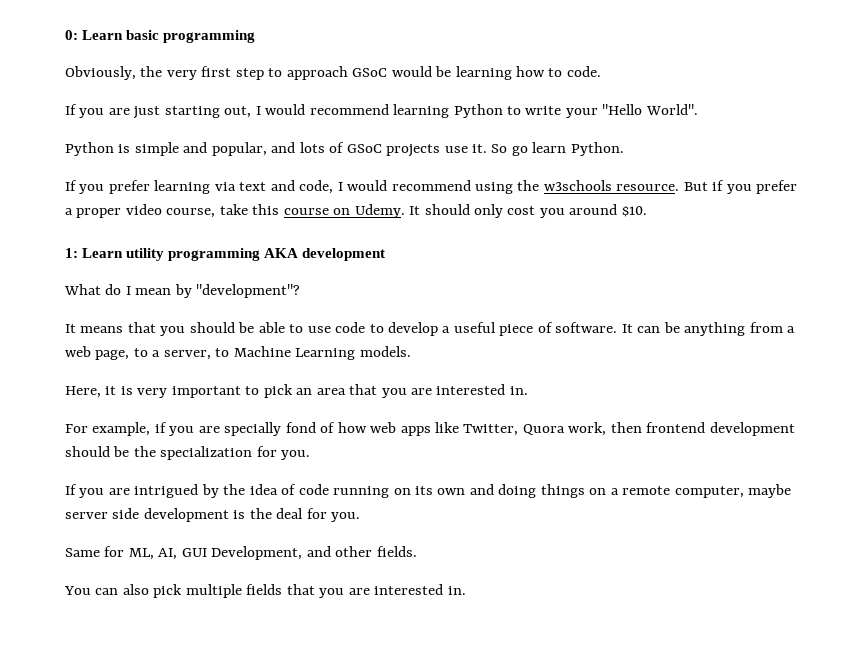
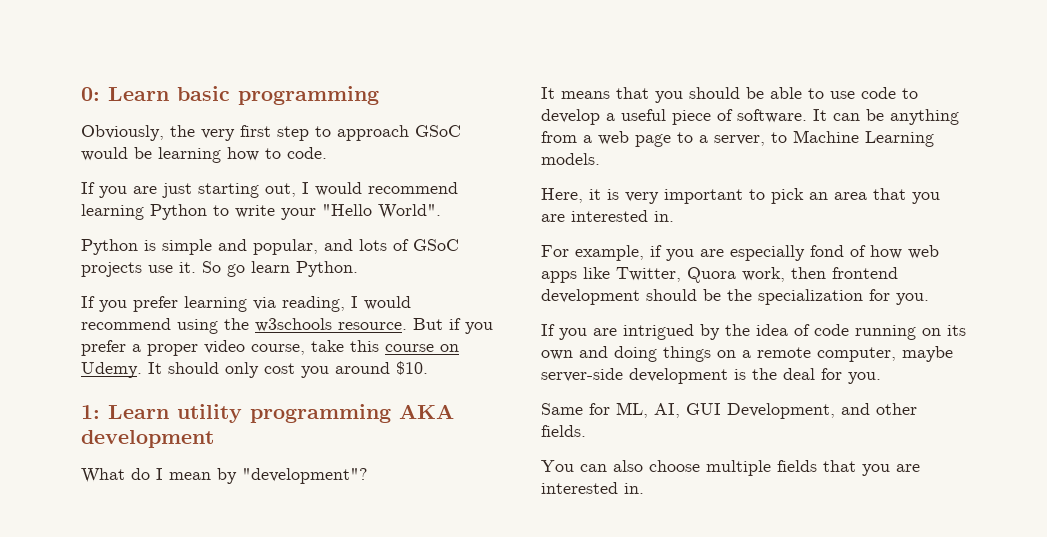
- If you prefer learning via text and code, I would recommend using the w3schools resource.
+ If you prefer learning via reading, I would recommend using the w3schools resource.
- It can be anything from a web page, to a server, to Machine Learning models.
+ It can be anything from a web page to a server, to Machine Learning models.
- For example, if you are specially fond of how web apps like Twitter, Quora work, then frontend development should be the specialization for you.
+ For example, if you are especially fond of how web apps like Twitter, Quora work, then frontend development should be the specialization for you.
- If you are intrigued by the idea of code running on its own and doing things on a remote computer, maybe server side development is the deal for you.
+ If you are intrigued by the idea of code running on its own and doing things on a remote computer, maybe server-side development is the deal for you.
- You can also pick multiple fields that you are interested in.
+ You can also choose multiple fields that you are interested in.

